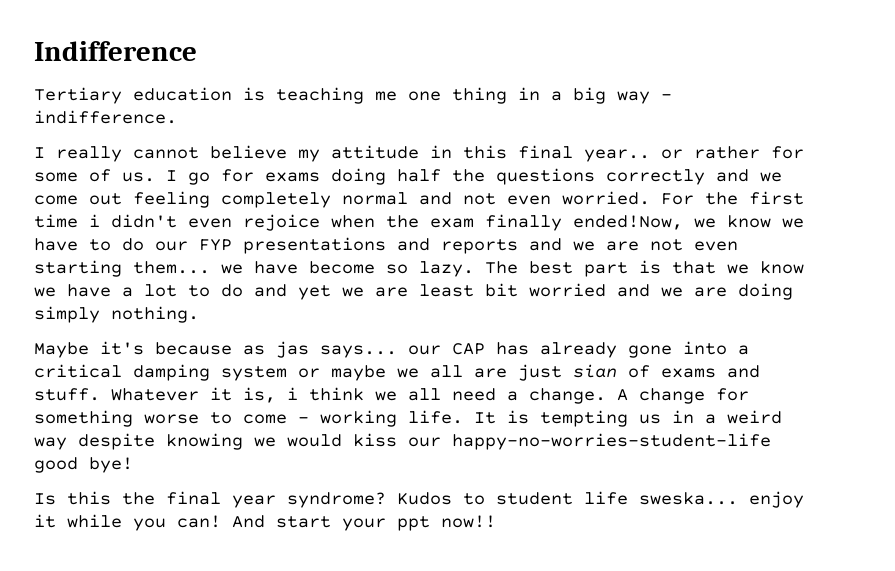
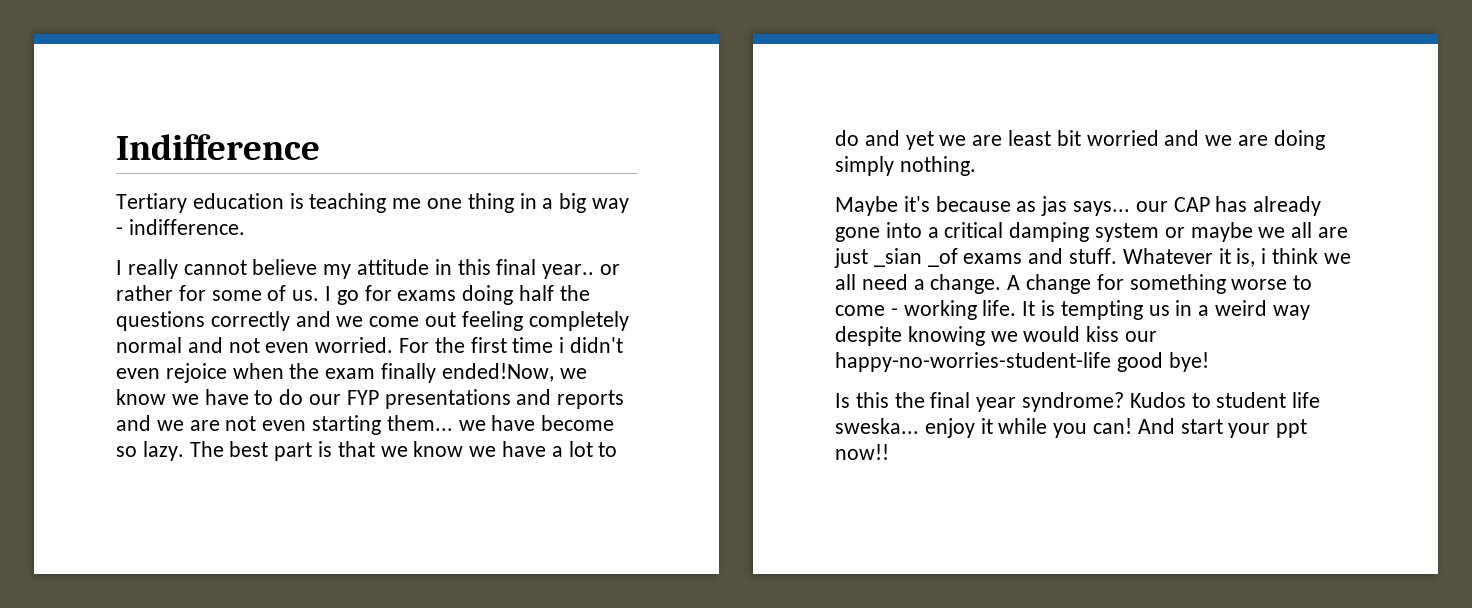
- Maybe it's because as jas says... our CAP has already gone into a critical damping system or maybe we all are just sian of exams and stuff.
+ Maybe it's because as jas says... our CAP has already gone into a critical damping system or maybe we all are just _sian _of exams and stuff.

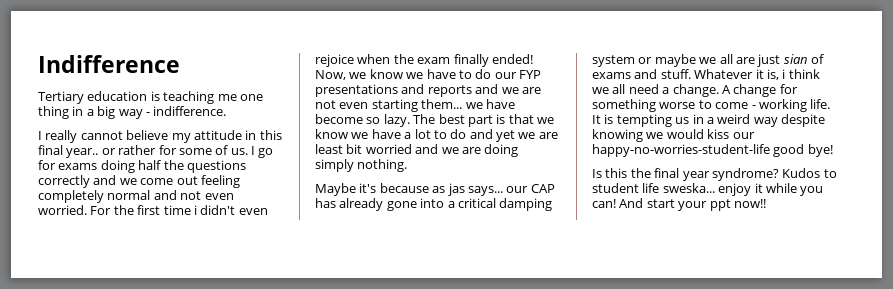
- For the first time i didn't even rejoice when the exam finally ended!Now, we know we have to do our FYP presentations and reports and we are not even starting them... we have become so lazy.
+ For the first time i didn't even rejoice when the exam finally ended! Now, we know we have to do our FYP presentations and reports and we are not even starting them... we have become so lazy.
- Maybe it's because as jas says... our CAP has already gone into a critical damping system or maybe we all are just _sian _of exams and stuff.
+ Maybe it's because as jas says... our CAP has already gone into a critical damping system or maybe we all are just sian of exams and stuff.

